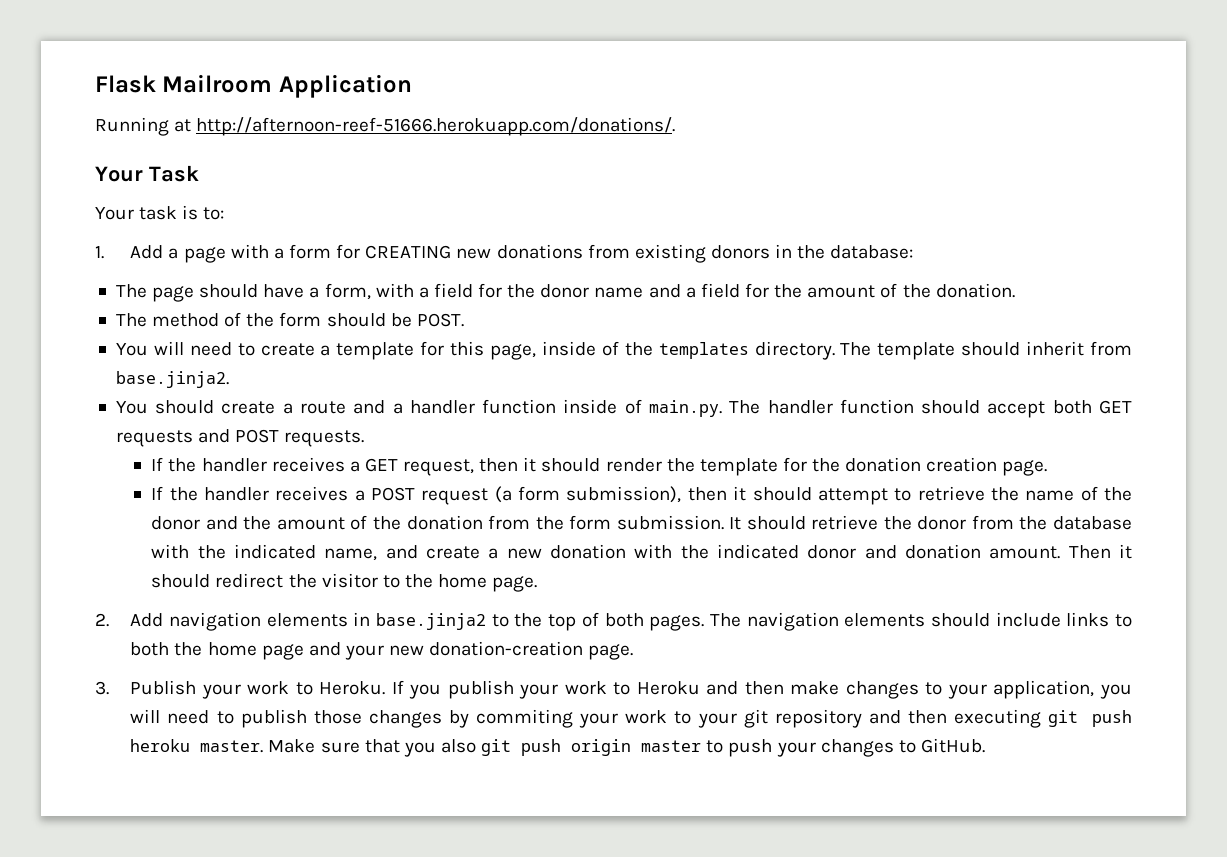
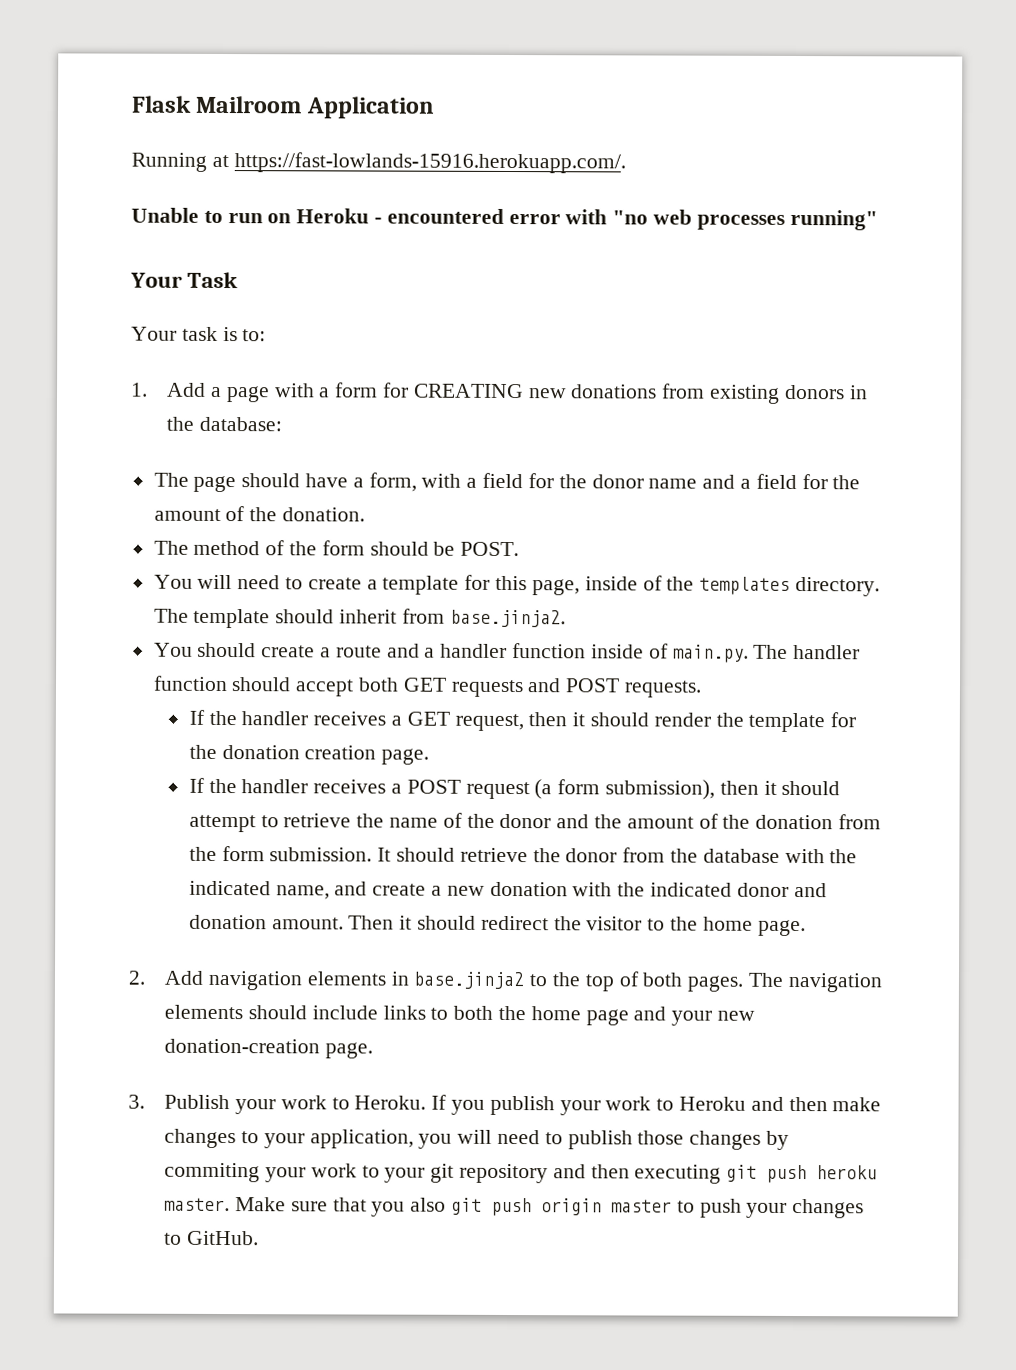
- Running at http://afternoon-reef-51666.herokuapp.com/donations/.
+ Running at https://fast-lowlands-15916.herokuapp.com/.
+ Unable to run on Heroku - encountered error with "no web processes running"

